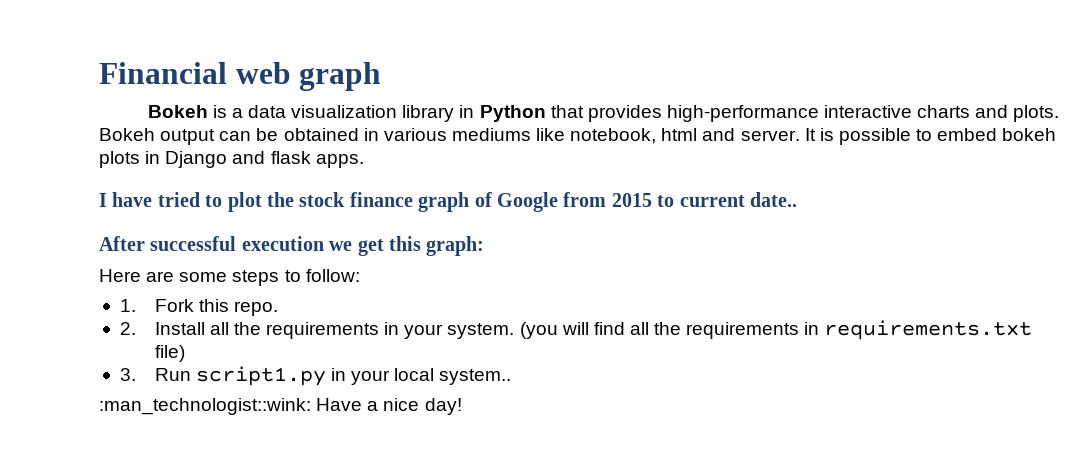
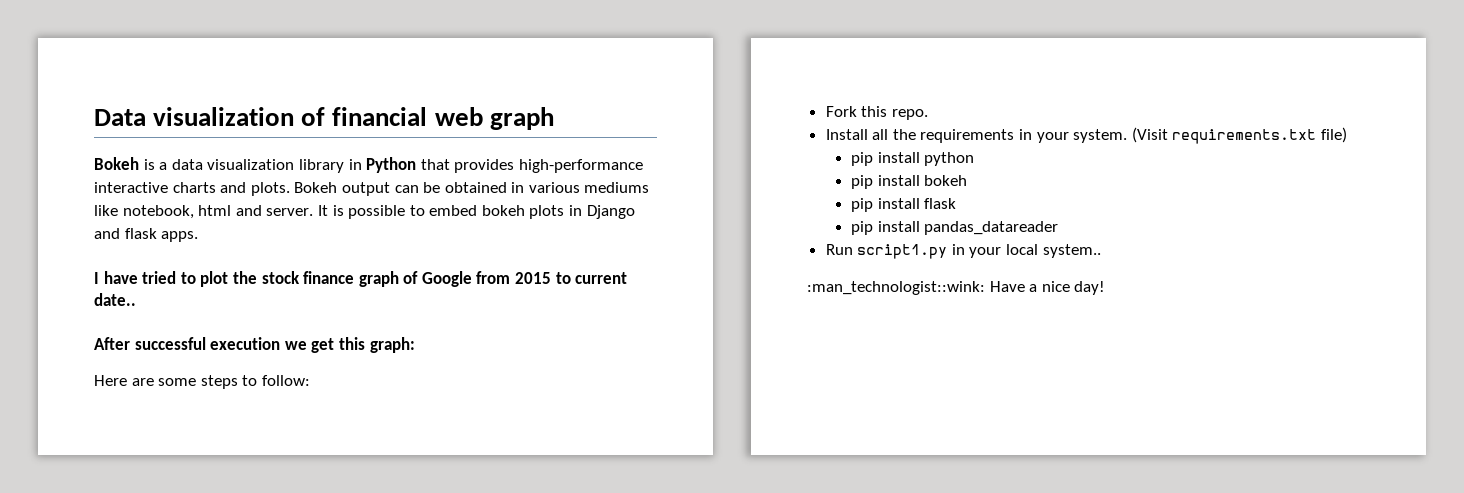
- Financial web graph
+ Data visualization of financial web graph
- 1. Fork this repo.
+ Fork this repo.
- 2. Install all the requirements in your system.
+ Install all the requirements in your system.
- (you will find all the requirements in requirements.txt file)
- 3. Run script1.py in your local system..
+ (Visit requirements.txt file)
+ pip install python
+ pip install bokeh
+ pip install flask
+ pip install pandas_datareader
+ Run script1.py in your local system..

